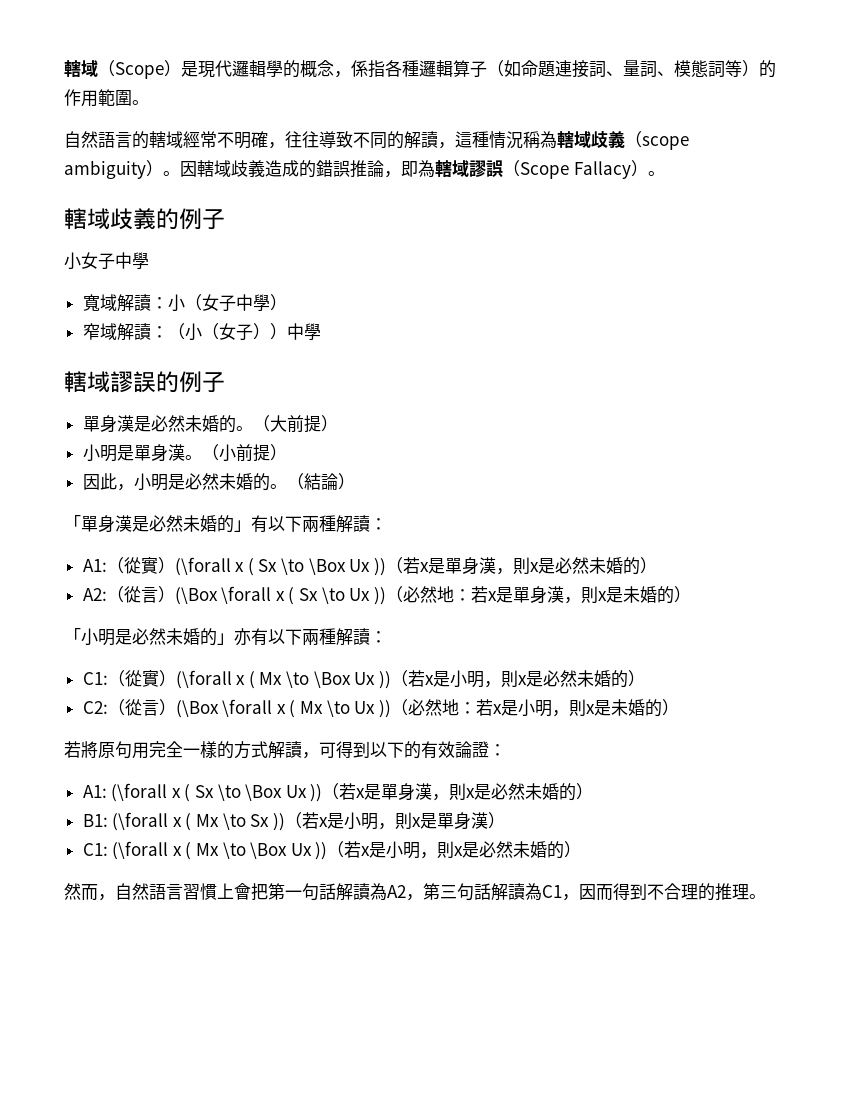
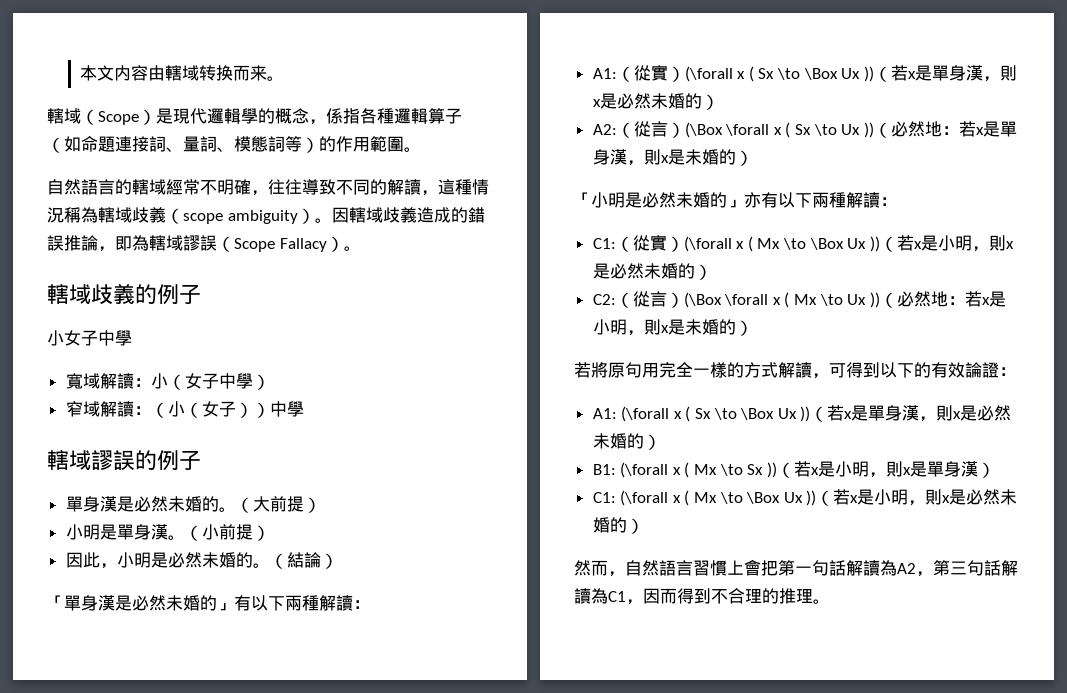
+ 本文内容由轄域转换而来。

